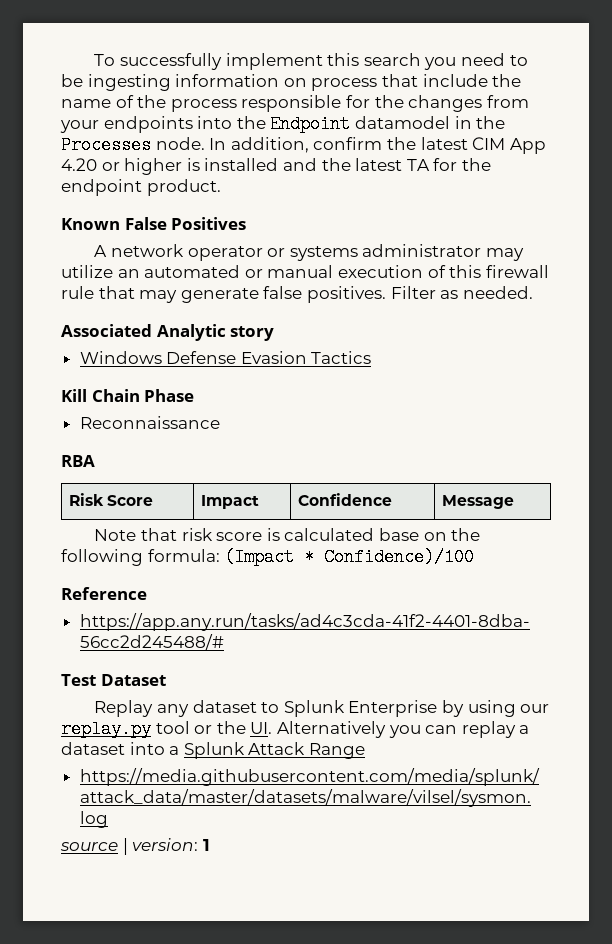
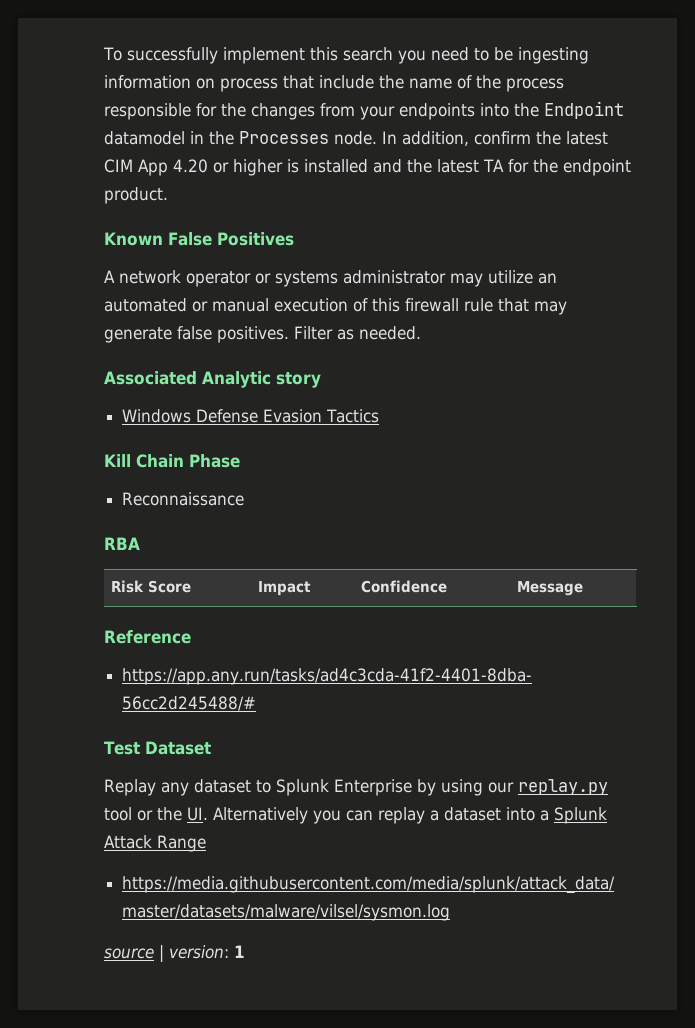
- Note that risk score is calculated base on the following formula: (Impact * Confidence)/100

